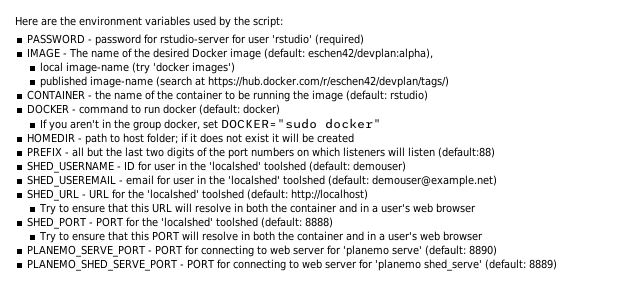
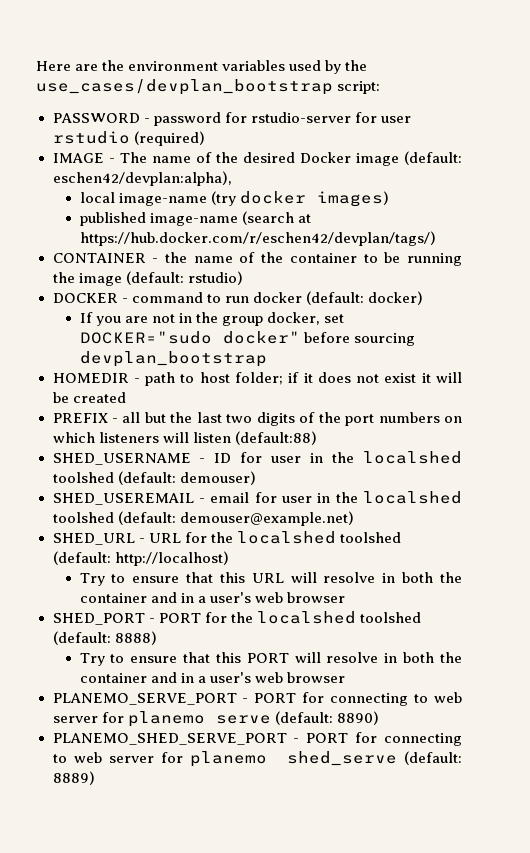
- Here are the environment variables used by the script:
+ Here are the environment variables used by the use_cases/devplan_bootstrap script:
- PASSWORD - password for rstudio-server for user 'rstudio' (required)
+ PASSWORD - password for rstudio-server for user rstudio (required)
- local image-name (try 'docker images')
+ local image-name (try docker images)
- If you aren't in the group docker, set DOCKER="sudo docker"
+ If you are not in the group docker, set DOCKER="sudo docker" before sourcing devplan_bootstrap
- SHED_USERNAME - ID for user in the 'localshed' toolshed (default: demouser)
+ SHED_USERNAME - ID for user in the localshed toolshed (default: demouser)
- SHED_USEREMAIL - email for user in the 'localshed' toolshed (default: demouser@example.net)
+ SHED_USEREMAIL - email for user in the localshed toolshed (default: demouser@example.net)
- SHED_URL - URL for the 'localshed' toolshed (default: http://localhost)
+ SHED_URL - URL for the localshed toolshed (default: http://localhost)
- SHED_PORT - PORT for the 'localshed' toolshed (default: 8888)
+ SHED_PORT - PORT for the localshed toolshed (default: 8888)
- PLANEMO_SERVE_PORT - PORT for connecting to web server for 'planemo serve' (default: 8890)
+ PLANEMO_SERVE_PORT - PORT for connecting to web server for planemo serve (default: 8890)
- PLANEMO_SHED_SERVE_PORT - PORT for connecting to web server for 'planemo shed_serve' (default: 8889)
+ PLANEMO_SHED_SERVE_PORT - PORT for connecting to web server for planemo shed_serve (default: 8889)

